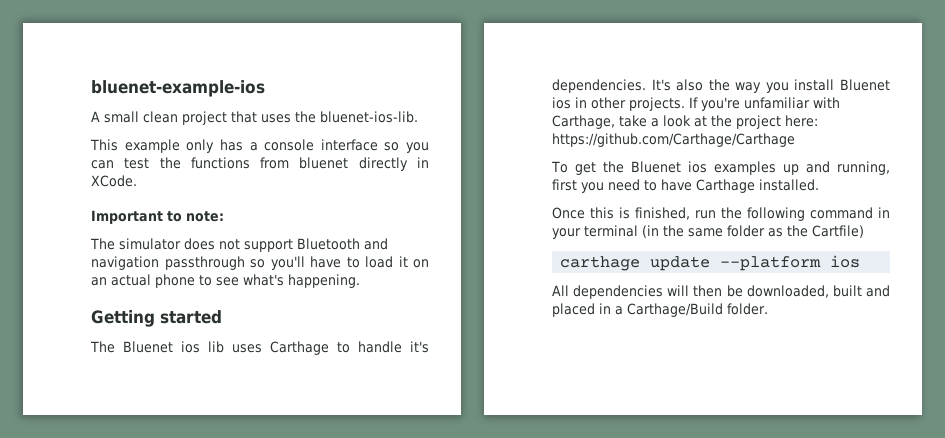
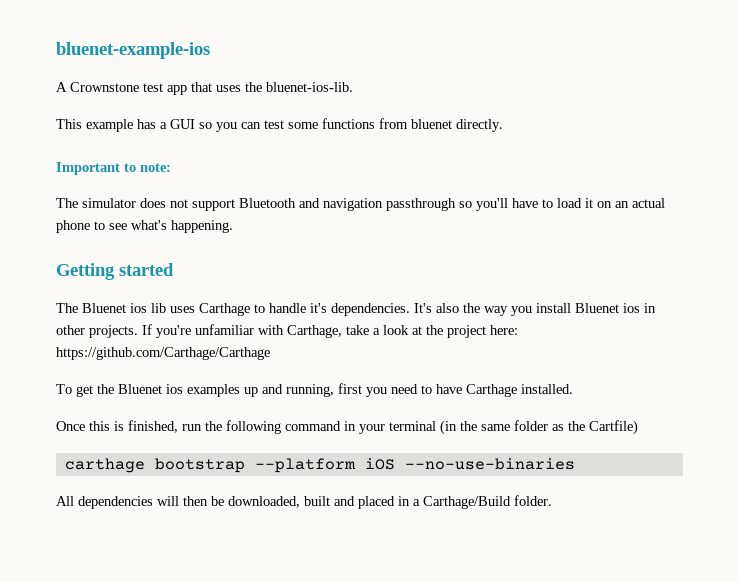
- A small clean project that uses the bluenet-ios-lib.
+ A Crownstone test app that uses the bluenet-ios-lib.
- This example only has a console interface so you can test the functions from bluenet directly in XCode.
+ This example has a GUI so you can test some functions from bluenet directly.
- carthage update --platform ios
+ carthage bootstrap --platform iOS --no-use-binaries

